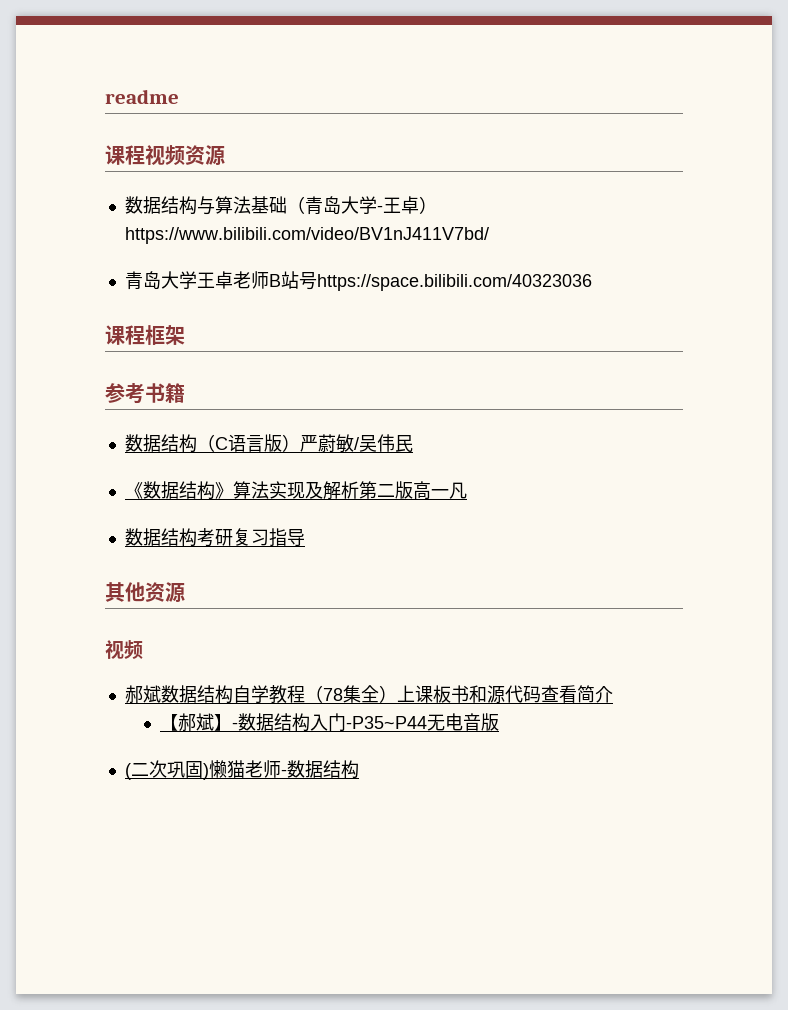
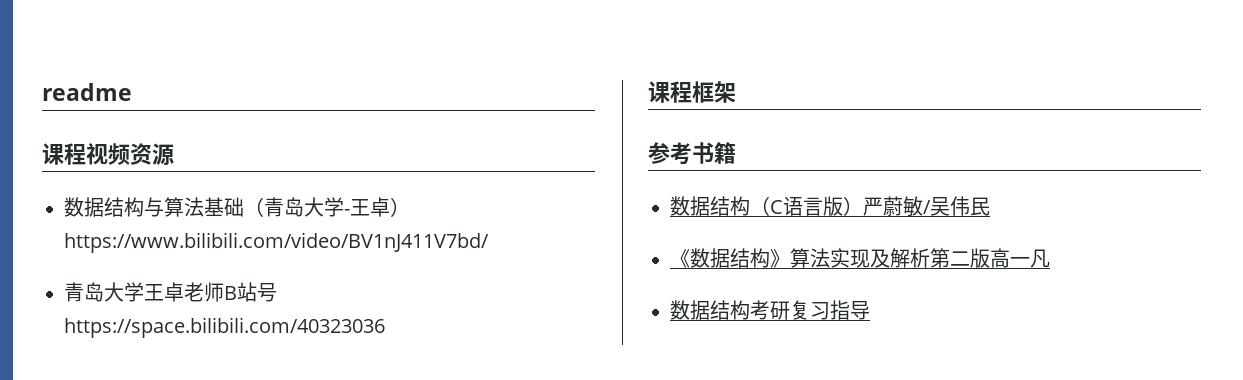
- 其他资源
- 视频
- 郝斌数据结构自学教程（78集全）上课板书和源代码查看简介
- 【郝斌】-数据结构入门-P35~P44无电音版
- (二次巩固)懒猫老师-数据结构

